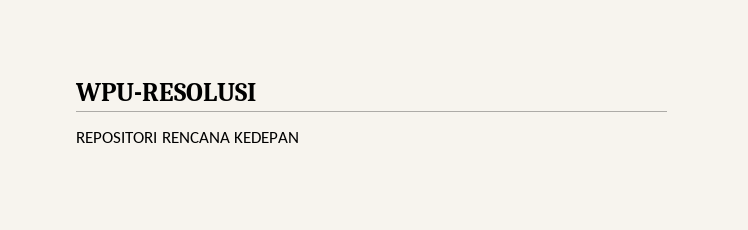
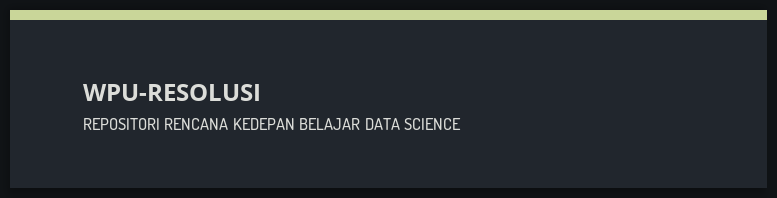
- REPOSITORI RENCANA KEDEPAN
+ REPOSITORI RENCANA KEDEPAN BELAJAR DATA SCIENCE

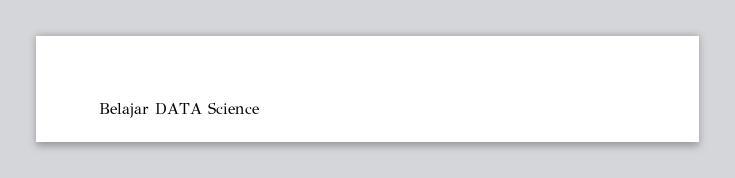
- WPU-RESOLUSI
- REPOSITORI RENCANA KEDEPAN BELAJAR DATA SCIENCE
+ Belajar DATA Science

